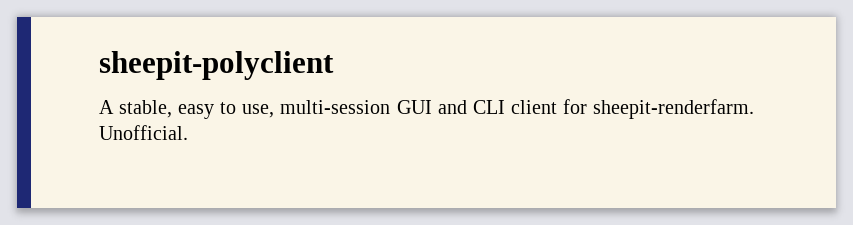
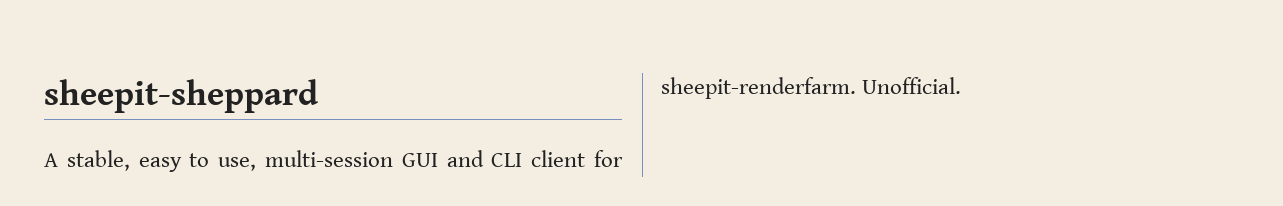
- sheepit-polyclient
+ sheepit-sheppard

